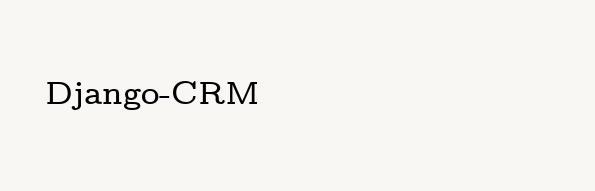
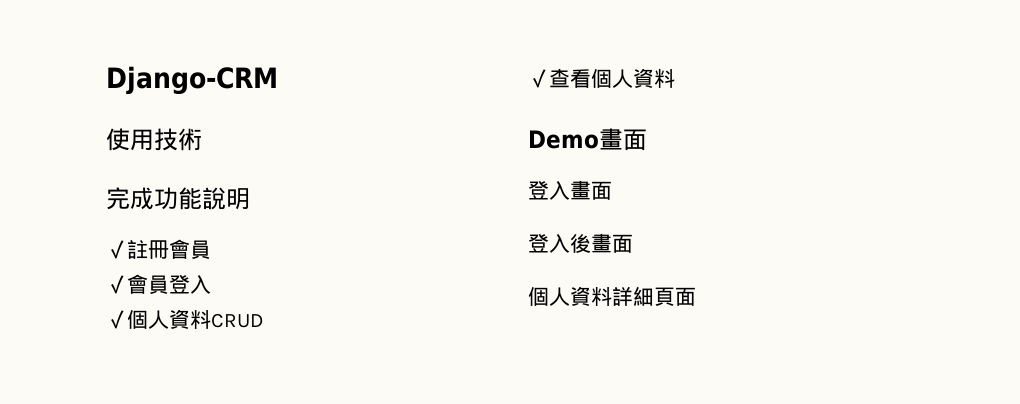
+ 使用技術
+ 完成功能說明
+ ✓註冊會員
+ ✓會員登入
+ ✓個人資料CRUD
+ ✓查看個人資料
+ Demo畫面
+ 登入畫面
+ 登入後畫面
+ 個人資料詳細頁面

